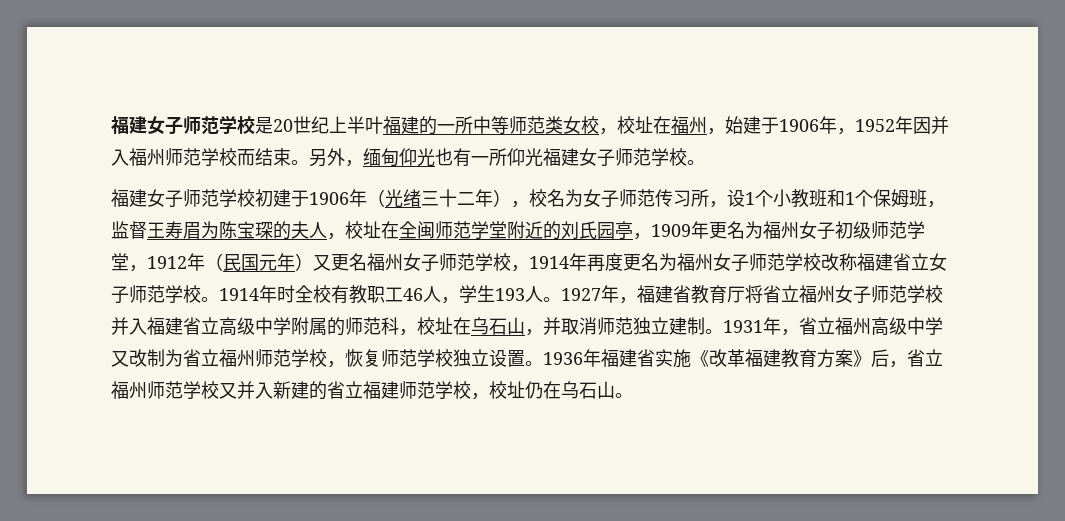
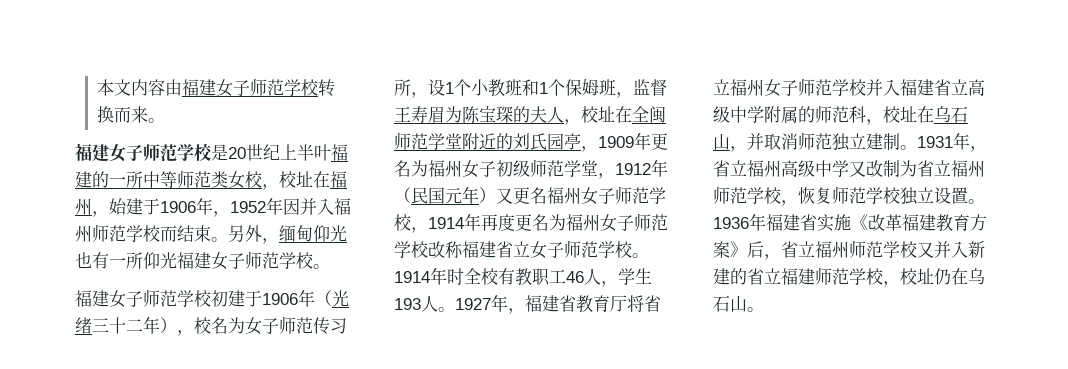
+ 本文内容由福建女子师范学校转换而来。

